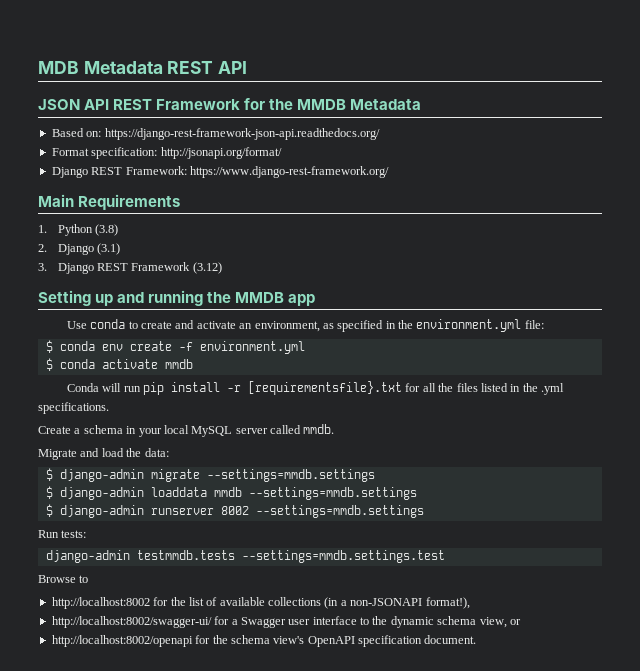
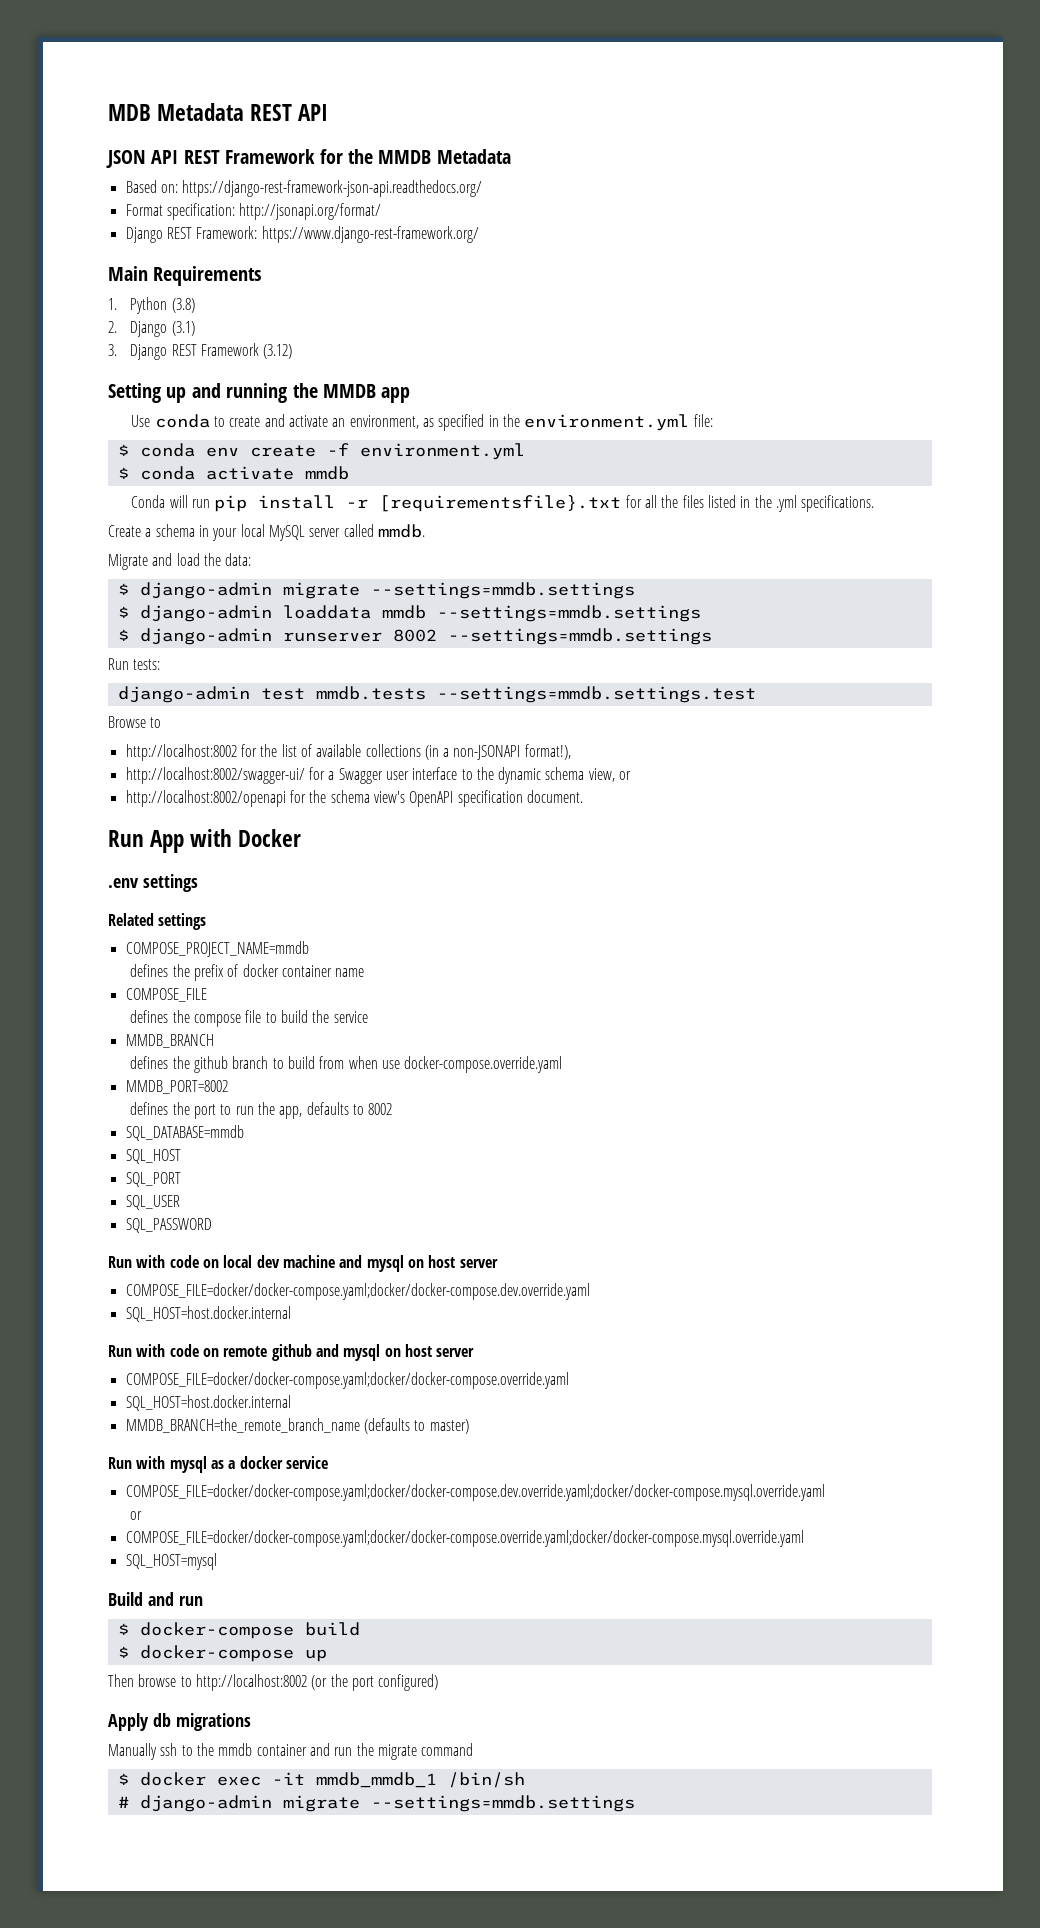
- django-admin testmmdb.tests --settings=mmdb.settings.test
+ django-admin test mmdb.tests --settings=mmdb.settings.test
+ Run App with Docker
+ .env settings
+ Related settings
+ COMPOSE_PROJECT_NAME=mmdb
+ defines the prefix of docker container name
+ COMPOSE_FILE
+ defines the compose file to build the service
+ MMDB_BRANCH
+ defines the github branch to build from when use docker-compose.override.yaml
+ MMDB_PORT=8002
+ defines the port to run the app, defaults to 8002
+ SQL_DATABASE=mmdb
+ SQL_HOST
+ SQL_PORT
+ SQL_USER
+ SQL_PASSWORD
+ Run with code on local dev machine and mysql on host server
+ COMPOSE_FILE=docker/docker-compose.yaml;docker/docker-compose.dev.override.yaml
+ SQL_HOST=host.docker.internal
+ Run with code on remote github and mysql on host server
+ COMPOSE_FILE=docker/docker-compose.yaml;docker/docker-compose.override.yaml
+ SQL_HOST=host.docker.internal
+ MMDB_BRANCH=the_remote_branch_name (defaults to master)
+ Run with mysql as a docker service
+ COMPOSE_FILE=docker/docker-compose.yaml;docker/docker-compose.dev.override.yaml;docker/docker-compose.mysql.override.yaml
+ or
+ COMPOSE_FILE=docker/docker-compose.yaml;docker/docker-compose.override.yaml;docker/docker-compose.mysql.override.yaml
+ SQL_HOST=mysql
+ Build and run
+ $ docker-compose build
+ $ docker-compose up
+ Then browse to http://localhost:8002 (or the port configured)
+ Apply db migrations
+ Manually ssh to the mmdb container and run the migrate command
+ $ docker exec -it mmdb_mmdb_1 /bin/sh
+ # django-admin migrate --settings=mmdb.settings

